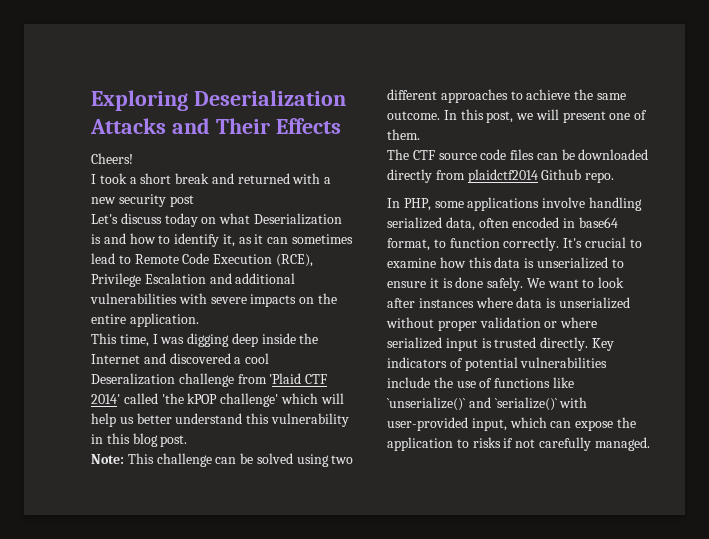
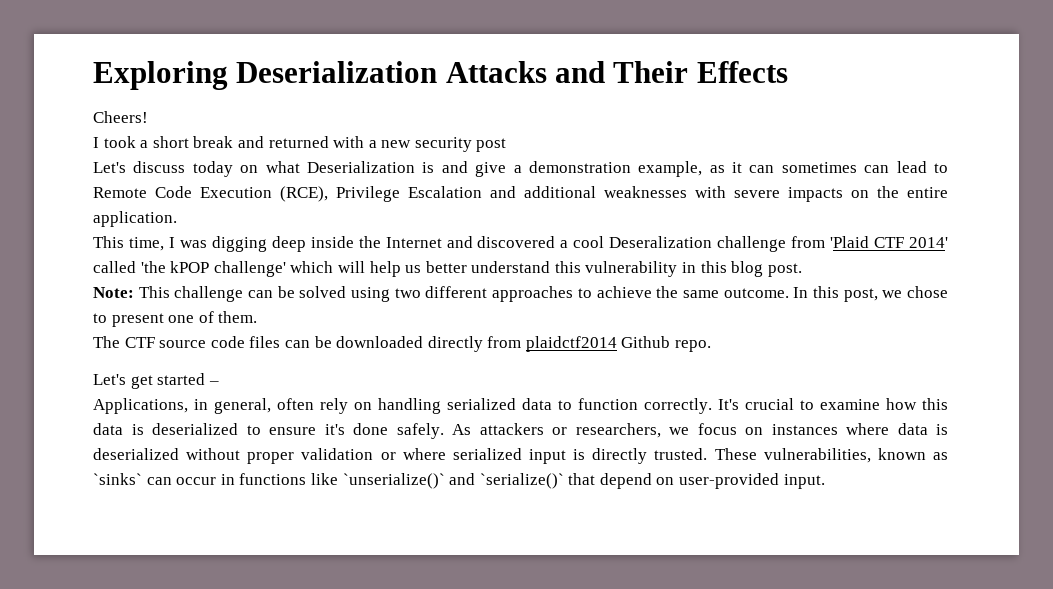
- Let's discuss today on what Deserialization is and how to identify it, as it can sometimes lead to Remote Code Execution (RCE), Privilege Escalation and additional vulnerabilities with severe impacts on the entire application.
+ Let's discuss today on what Deserialization is and give a demonstration example, as it can sometimes can lead to Remote Code Execution (RCE), Privilege Escalation and additional weaknesses with severe impacts on the entire application.
- In this post, we will present one of them.
+ In this post, we chose to present one of them.
- In PHP, some applications involve handling serialized data, often encoded in base64 format, to function correctly.
+ Let's get started –
+ Applications, in general, often rely on handling serialized data to function correctly.
- It's crucial to examine how this data is unserialized to ensure it is done safely. We want to look after instances where data is unserialized without proper validation or where serialized input is trusted directly. Key indicators of potential vulnerabilities include the use of functions like `unserialize()` and `serialize()` with user-provided input, which can expose the application to risks if not carefully managed.
+ It's crucial to examine how this data is deserialized to ensure it's done safely. As attackers or researchers, we focus on instances where data is deserialized without proper validation or where serialized input is directly trusted. These vulnerabilities, known as `sinks` can occur in functions like `unserialize()` and `serialize()` that depend on user-provided input.

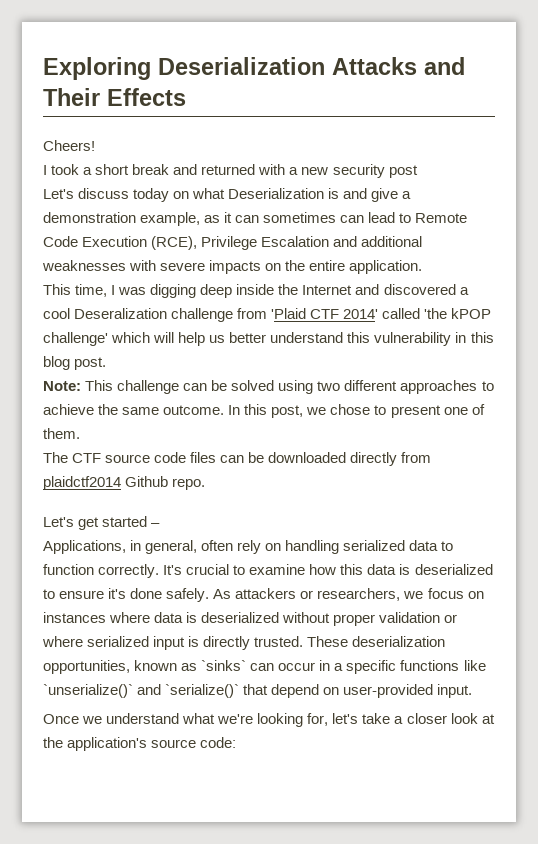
- These vulnerabilities, known as `sinks` can occur in functions like `unserialize()` and `serialize()` that depend on user-provided input.
+ These deserialization opportunities, known as `sinks` can occur in a specific functions like `unserialize()` and `serialize()` that depend on user-provided input.
+ Once we understand what we're looking for, let's take a closer look at the application's source code:

